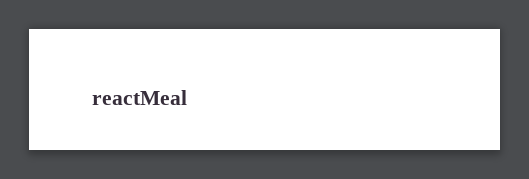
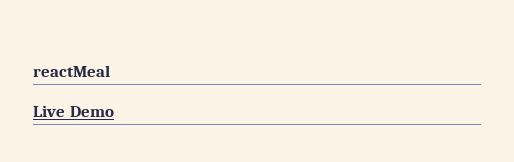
+ Live Demo

